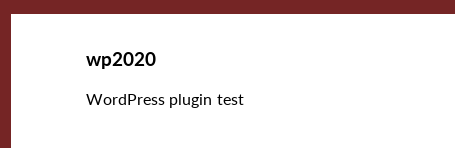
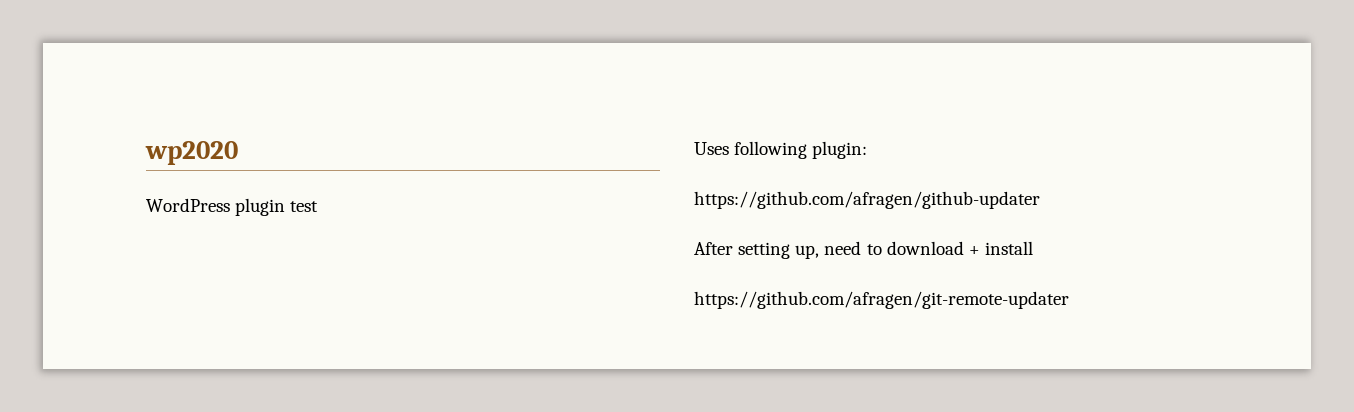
+ Uses following plugin:
+ https://github.com/afragen/github-updater
+ After setting up, need to download + install
+ https://github.com/afragen/git-remote-updater

